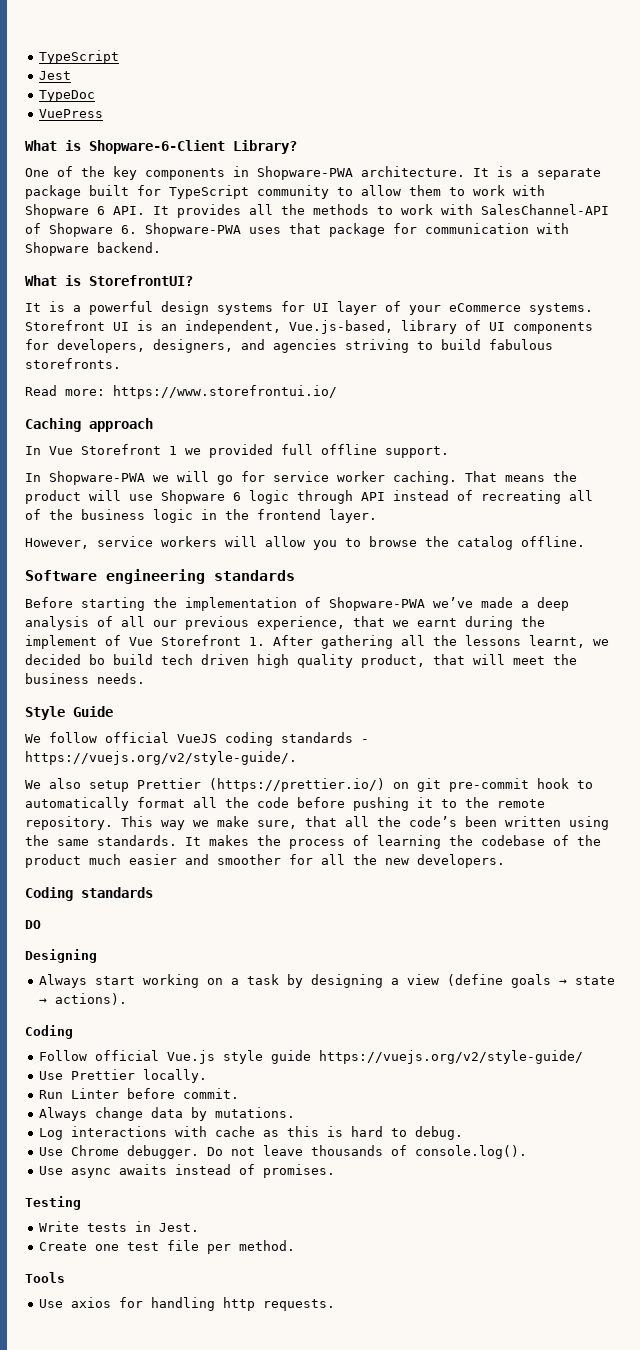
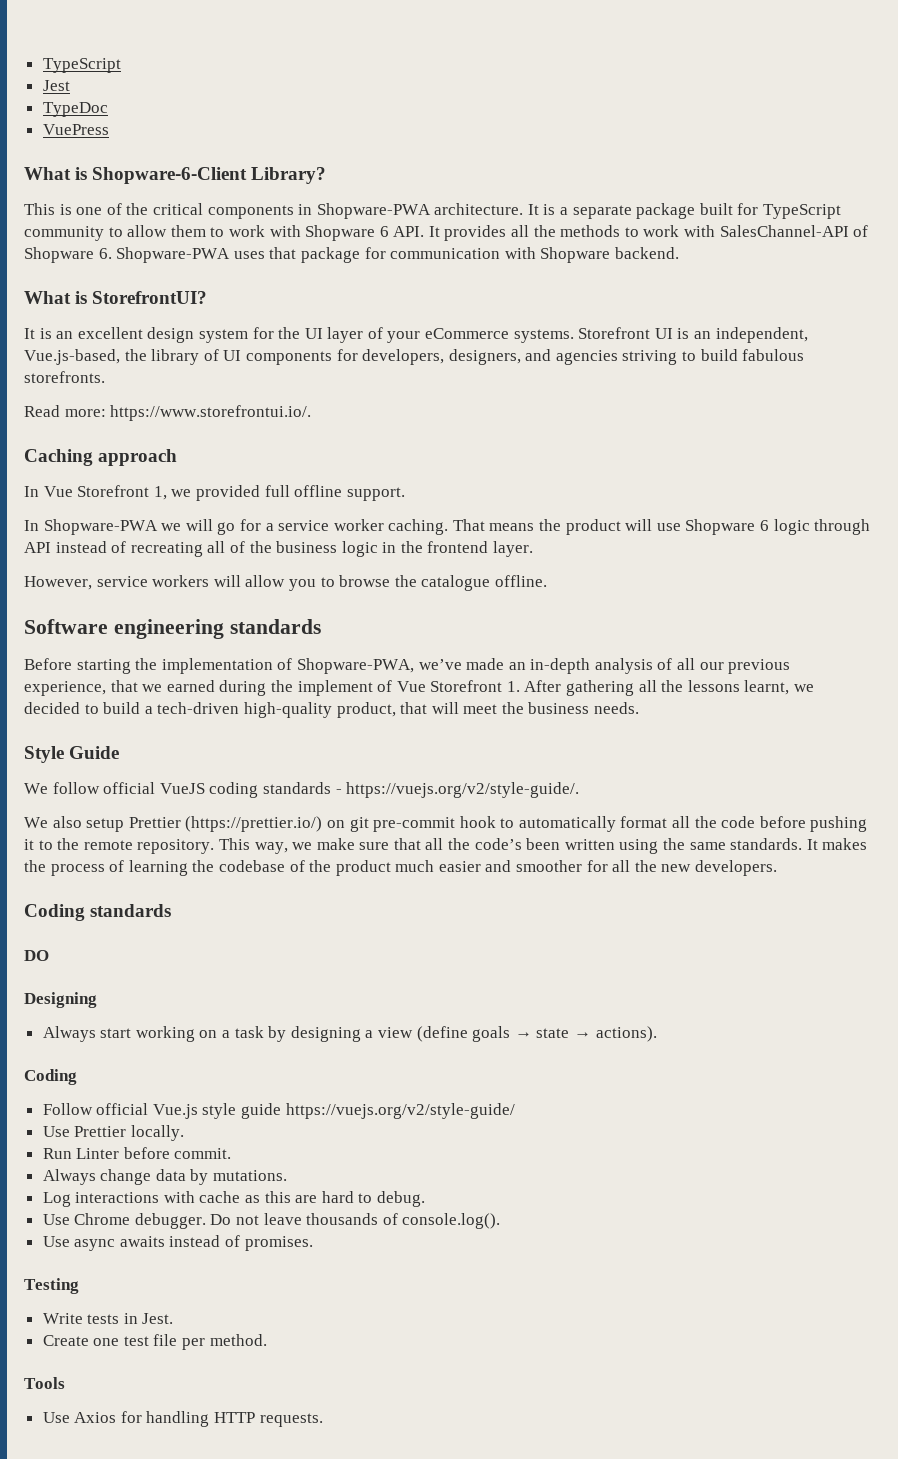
- One of the key components in Shopware-PWA architecture.
+ This is one of the critical components in Shopware-PWA architecture.
- It is a powerful design systems for UI layer of your eCommerce systems.
+ It is an excellent design system for the UI layer of your eCommerce systems.
- Storefront UI is an independent, Vue.js-based, library of UI components for developers, designers, and agencies striving to build fabulous storefronts.
+ Storefront UI is an independent, Vue.js-based, the library of UI components for developers, designers, and agencies striving to build fabulous storefronts.
- Read more: https://www.storefrontui.io/
+ Read more: https://www.storefrontui.io/.
- In Vue Storefront 1 we provided full offline support.
+ In Vue Storefront 1, we provided full offline support.
- In Shopware-PWA we will go for service worker caching.
+ In Shopware-PWA we will go for a service worker caching.
- However, service workers will allow you to browse the catalog offline.
+ However, service workers will allow you to browse the catalogue offline.
- Before starting the implementation of Shopware-PWA we’ve made a deep analysis of all our previous experience, that we earnt during the implement of Vue Storefront 1. After gathering all the lessons learnt, we decided bo build tech driven high quality product, that will meet the business needs.
+ Before starting the implementation of Shopware-PWA, we’ve made an in-depth analysis of all our previous experience, that we earned during the implement of Vue Storefront 1. After gathering all the lessons learnt, we decided to build a tech-driven high-quality product, that will meet the business needs.
- This way we make sure, that all the code’s been written using the same standards.
+ This way, we make sure that all the code’s been written using the same standards.
- Log interactions with cache as this is hard to debug.
+ Log interactions with cache as this are hard to debug.
- Use axios for handling http requests.
+ Use Axios for handling HTTP requests.

